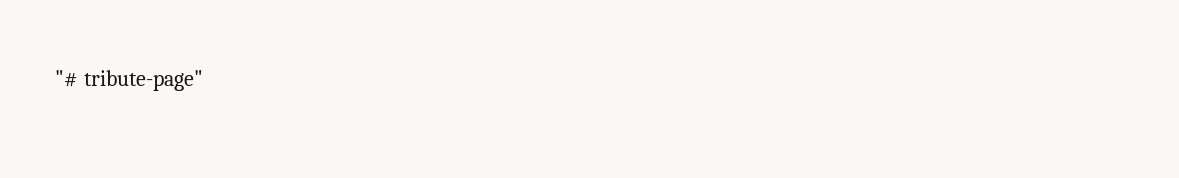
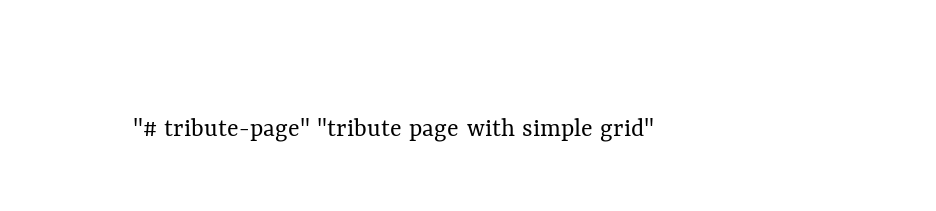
- "# tribute-page"
+ "# tribute-page" "tribute page with simple grid"

